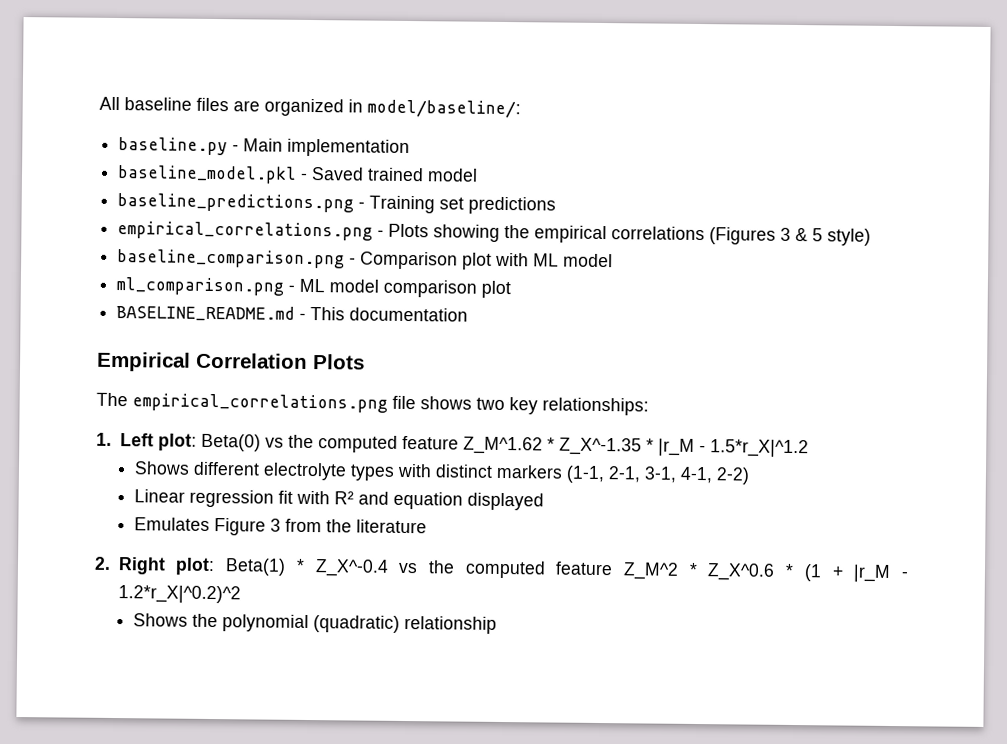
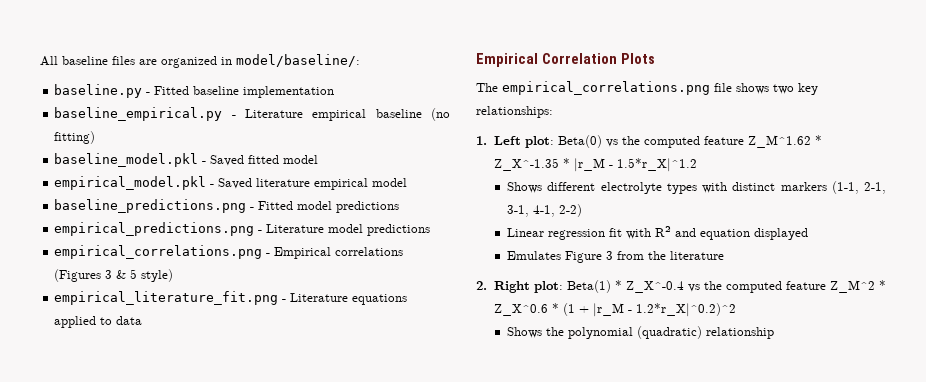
- baseline.py - Main implementation
+ baseline.py - Fitted baseline implementation
- baseline_model.pkl - Saved trained model
- baseline_predictions.png - Training set predictions
+ baseline_empirical.py - Literature empirical baseline (no fitting)
+ baseline_model.pkl - Saved fitted model
+ empirical_model.pkl - Saved literature empirical model
+ baseline_predictions.png - Fitted model predictions
+ empirical_predictions.png - Literature model predictions
- empirical_correlations.png - Plots showing the empirical correlations (Figures 3 & 5 style)
+ empirical_correlations.png - Empirical correlations (Figures 3 & 5 style)
- baseline_comparison.png - Comparison plot with ML model
- ml_comparison.png - ML model comparison plot
- BASELINE_README.md - This documentation
+ empirical_literature_fit.png - Literature equations applied to data

